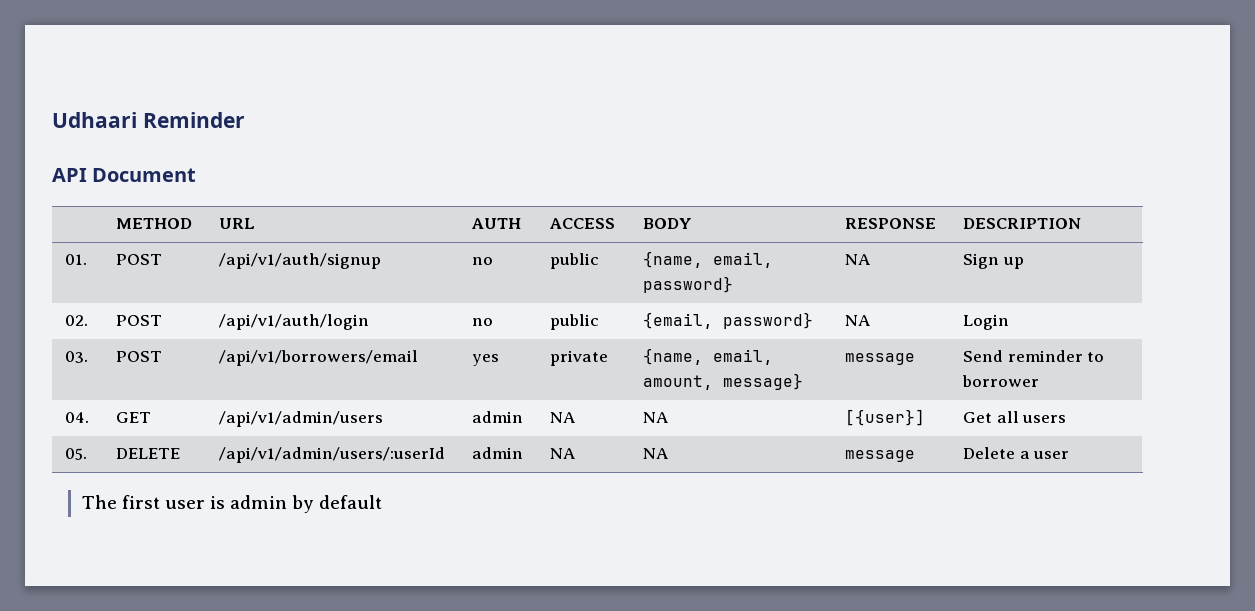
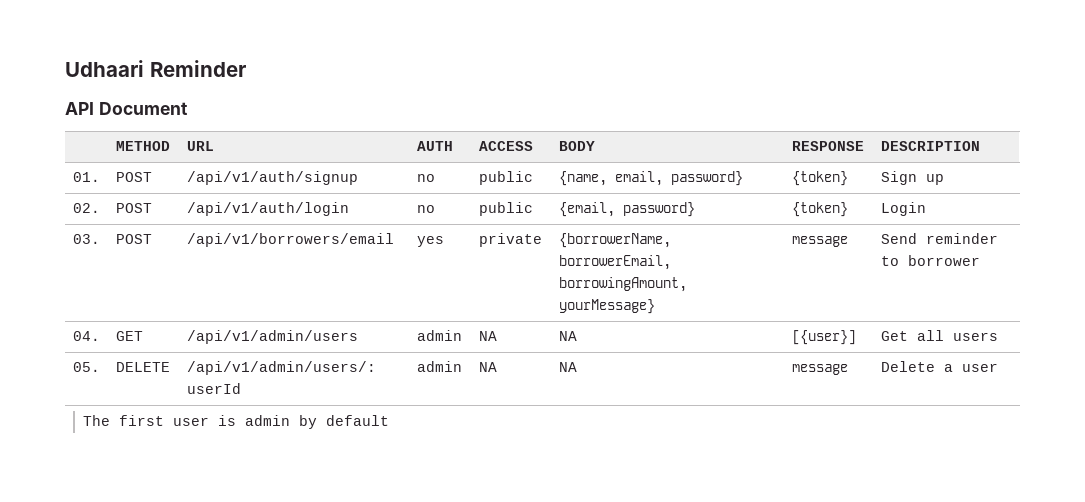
- 01. | POST | /api/v1/auth/signup | no | public | {name, email, password} | NA | Sign up
+ 01. | POST | /api/v1/auth/signup | no | public | {name, email, password} | {token} | Sign up
- 02. | POST | /api/v1/auth/login | no | public | {email, password} | NA | Login
+ 02. | POST | /api/v1/auth/login | no | public | {email, password} | {token} | Login
- 03. | POST | /api/v1/borrowers/email | yes | private | {name, email, amount, message} | message | Send reminder to borrower
+ 03. | POST | /api/v1/borrowers/email | yes | private | {borrowerName, borrowerEmail, borrowingAmount, yourMessage} | message | Send reminder to borrower

